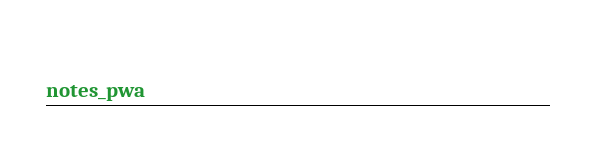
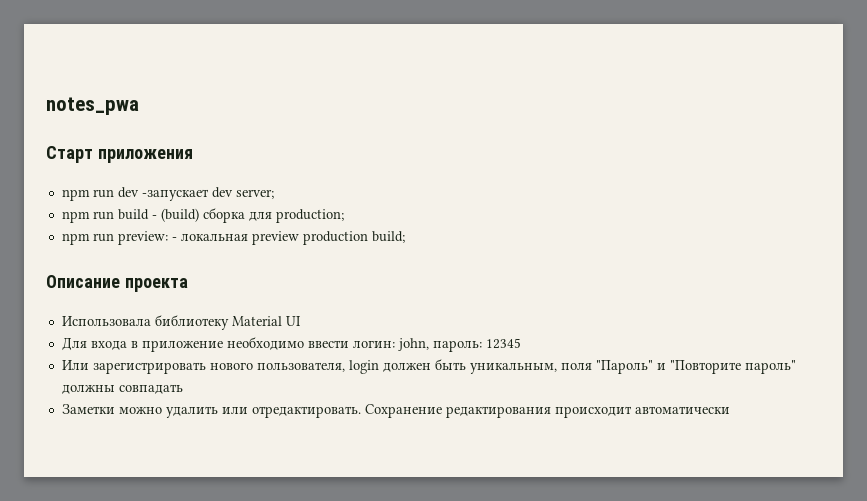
+ Старт приложения
+ npm run dev -запускает dev server;
+ npm run build - (build) сборка для production;
+ npm run preview: - локальная preview production build;
+ Описание проекта
+ Использовала библиотеку Material UI
+ Для входа в приложение необходимо ввести логин: john, пароль: 12345
+ Или зарегистрировать нового пользователя, login должен быть уникальным, поля "Пароль" и "Повторите пароль" должны совпадать
+ Заметки можно удалить или отредактировать. Сохранение редактирования происходит автоматически

